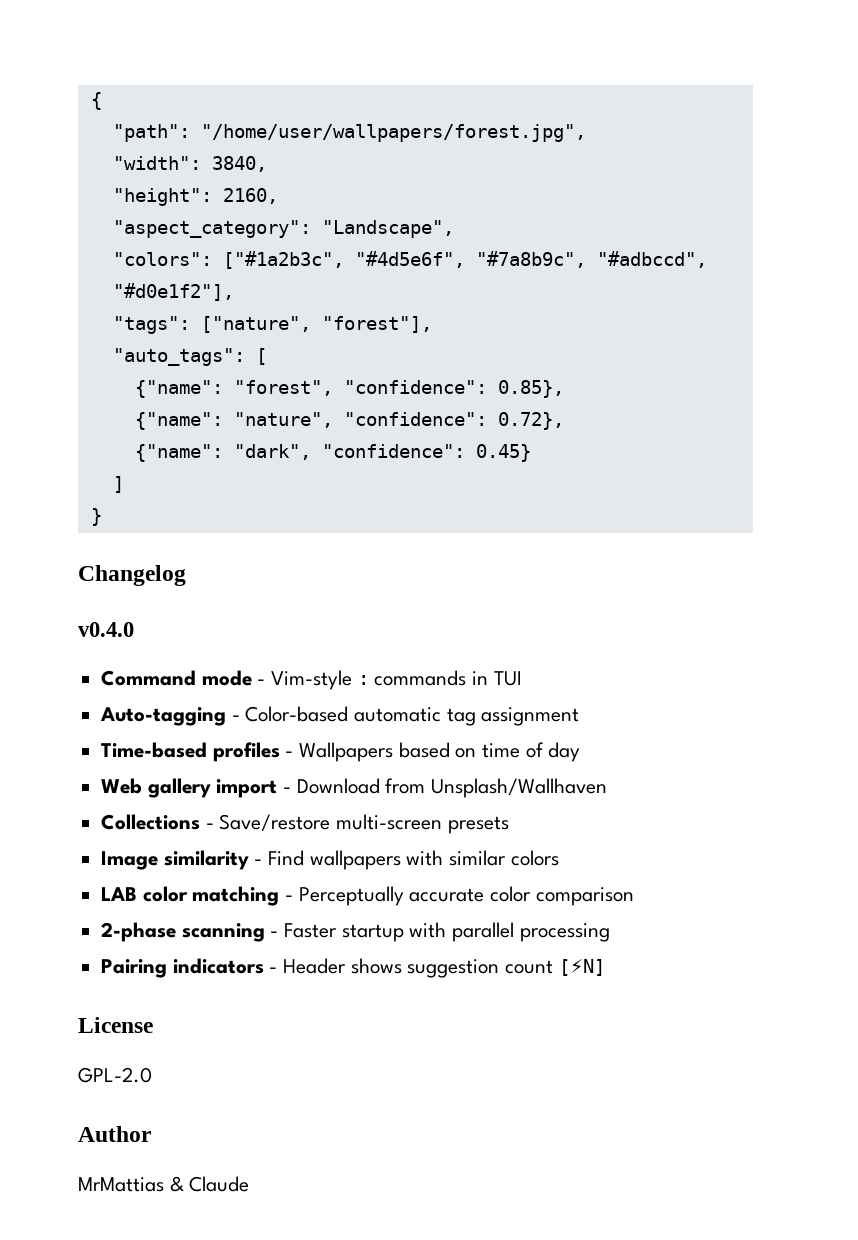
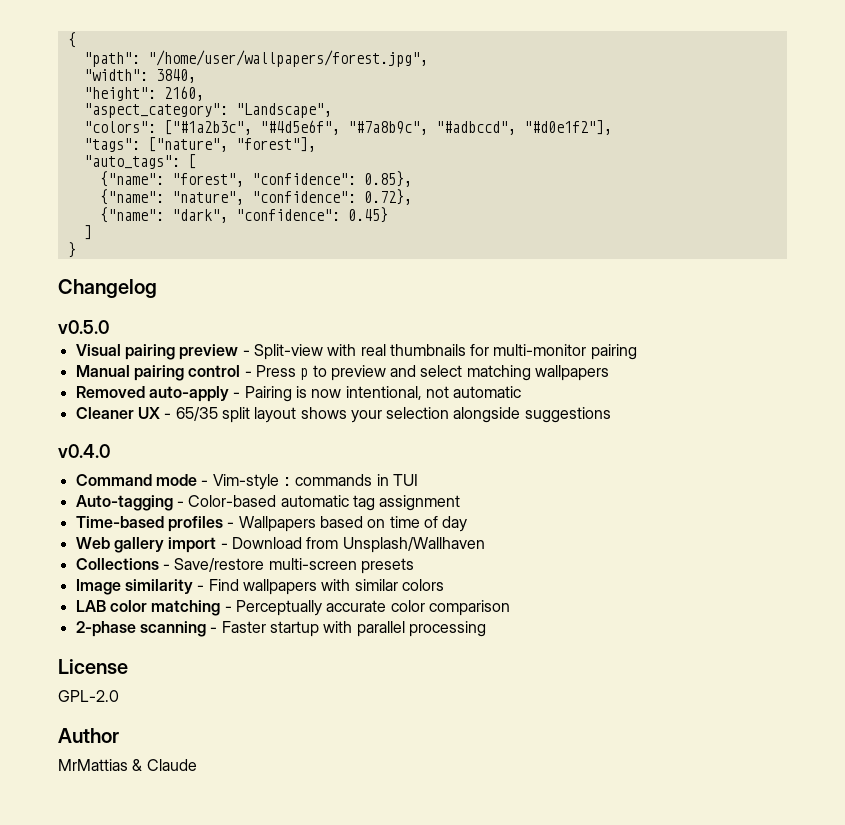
+ v0.5.0
+ Visual pairing preview - Split-view with real thumbnails for multi-monitor pairing
+ Manual pairing control - Press p to preview and select matching wallpapers
+ Removed auto-apply - Pairing is now intentional, not automatic
+ Cleaner UX - 65/35 split layout shows your selection alongside suggestions
- Pairing indicators - Header shows suggestion count [⚡N]

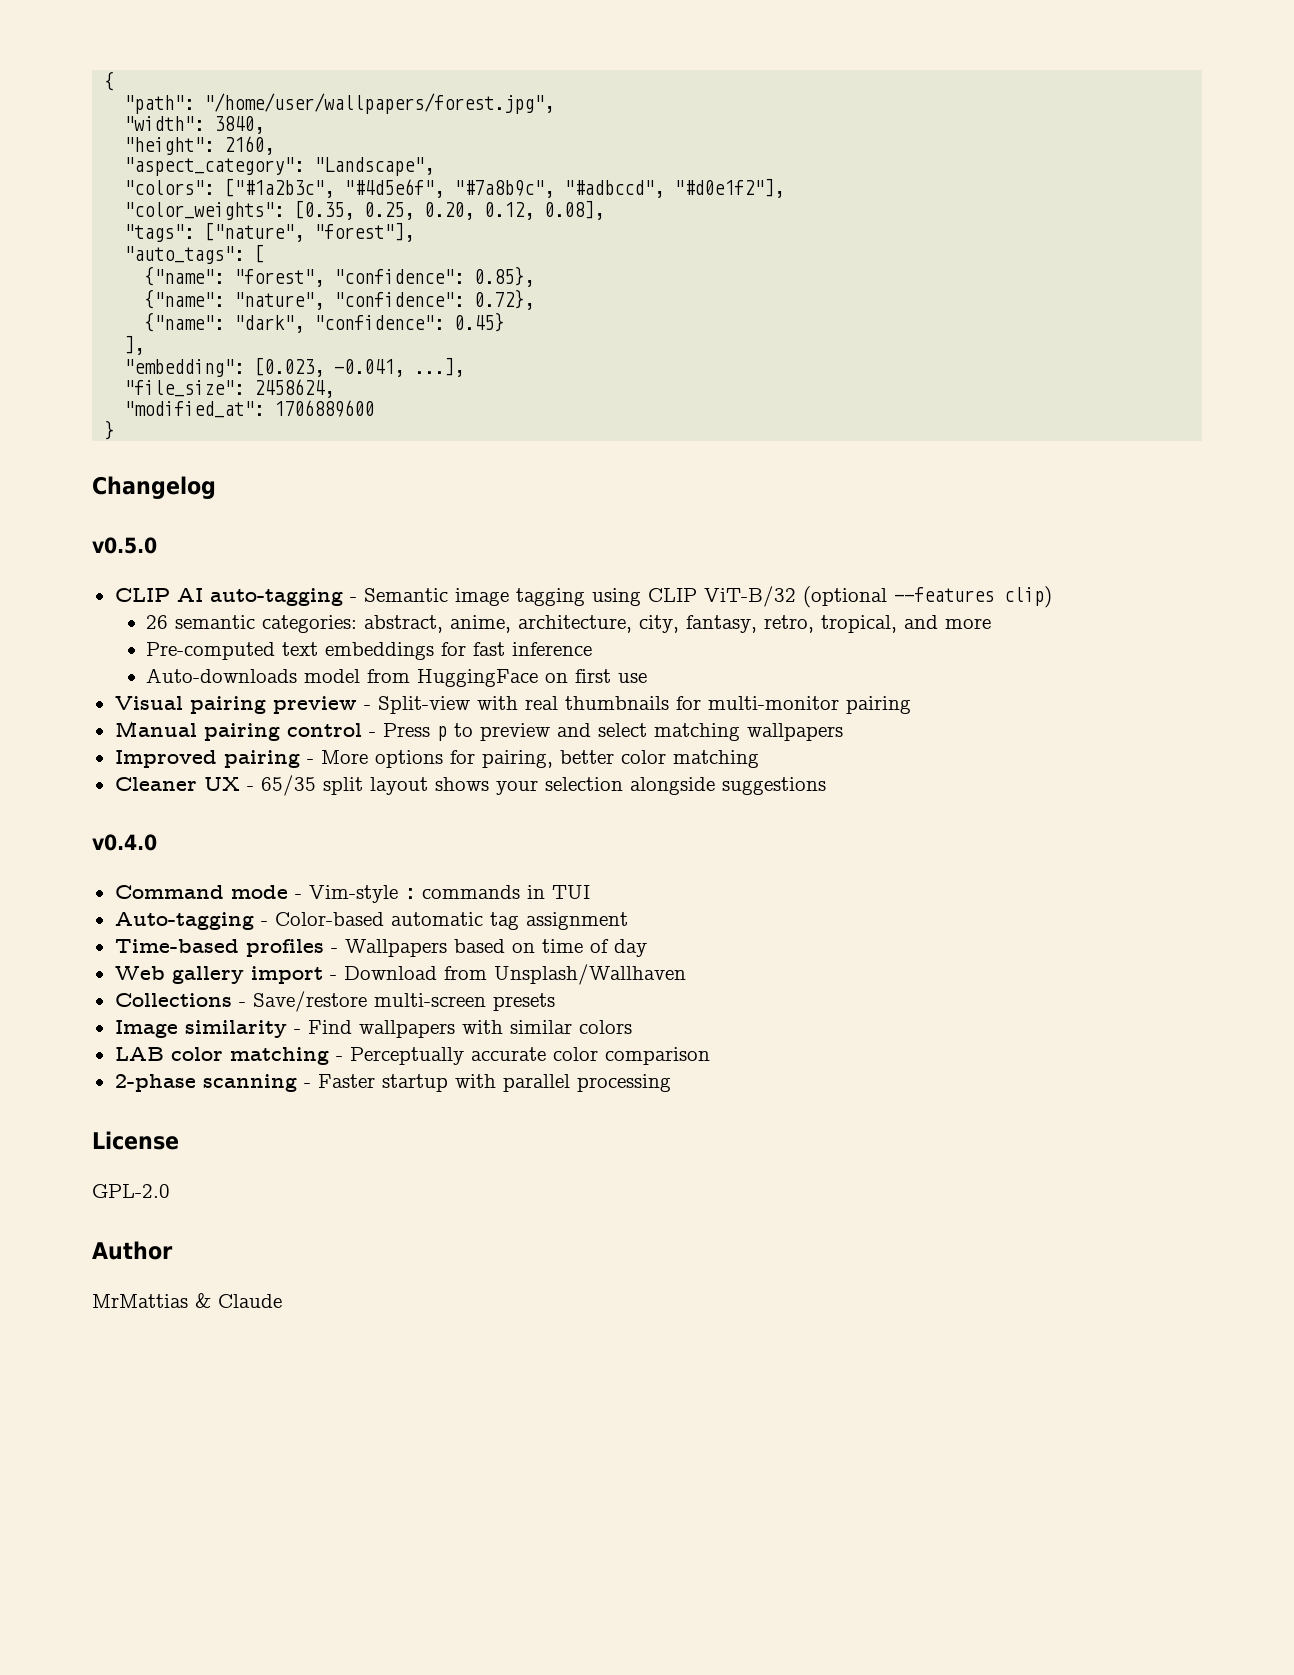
+ "color_weights": [0.35, 0.25, 0.20, 0.12, 0.08],
- ]
+ ],
+ "embedding": [0.023, -0.041, ...],
+ "file_size": 2458624,
+ "modified_at": 1706889600
  }
  Changelog
  v0.5.0
+ CLIP AI auto-tagging - Semantic image tagging using CLIP ViT-B/32 (optional --features clip)
+ 26 semantic categories: abstract, anime, architecture, city, fantasy, retro, tropical, and more
+ Pre-computed text embeddings for fast inference
+ Auto-downloads model from HuggingFace on first use
- Removed auto-apply - Pairing is now intentional, not automatic
+ Improved pairing - More options for pairing, better color matching

